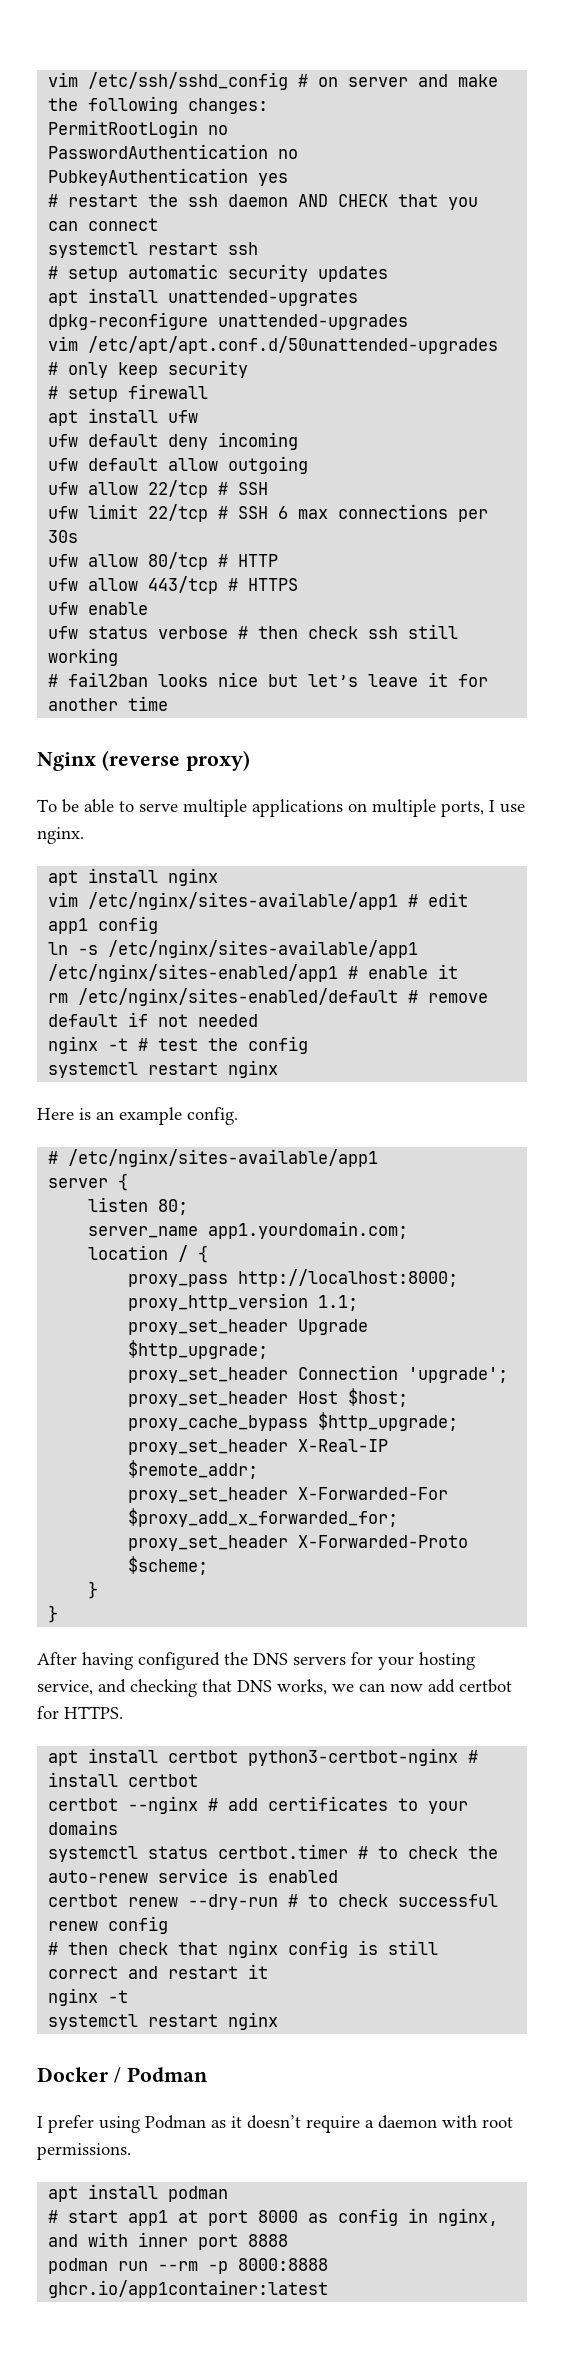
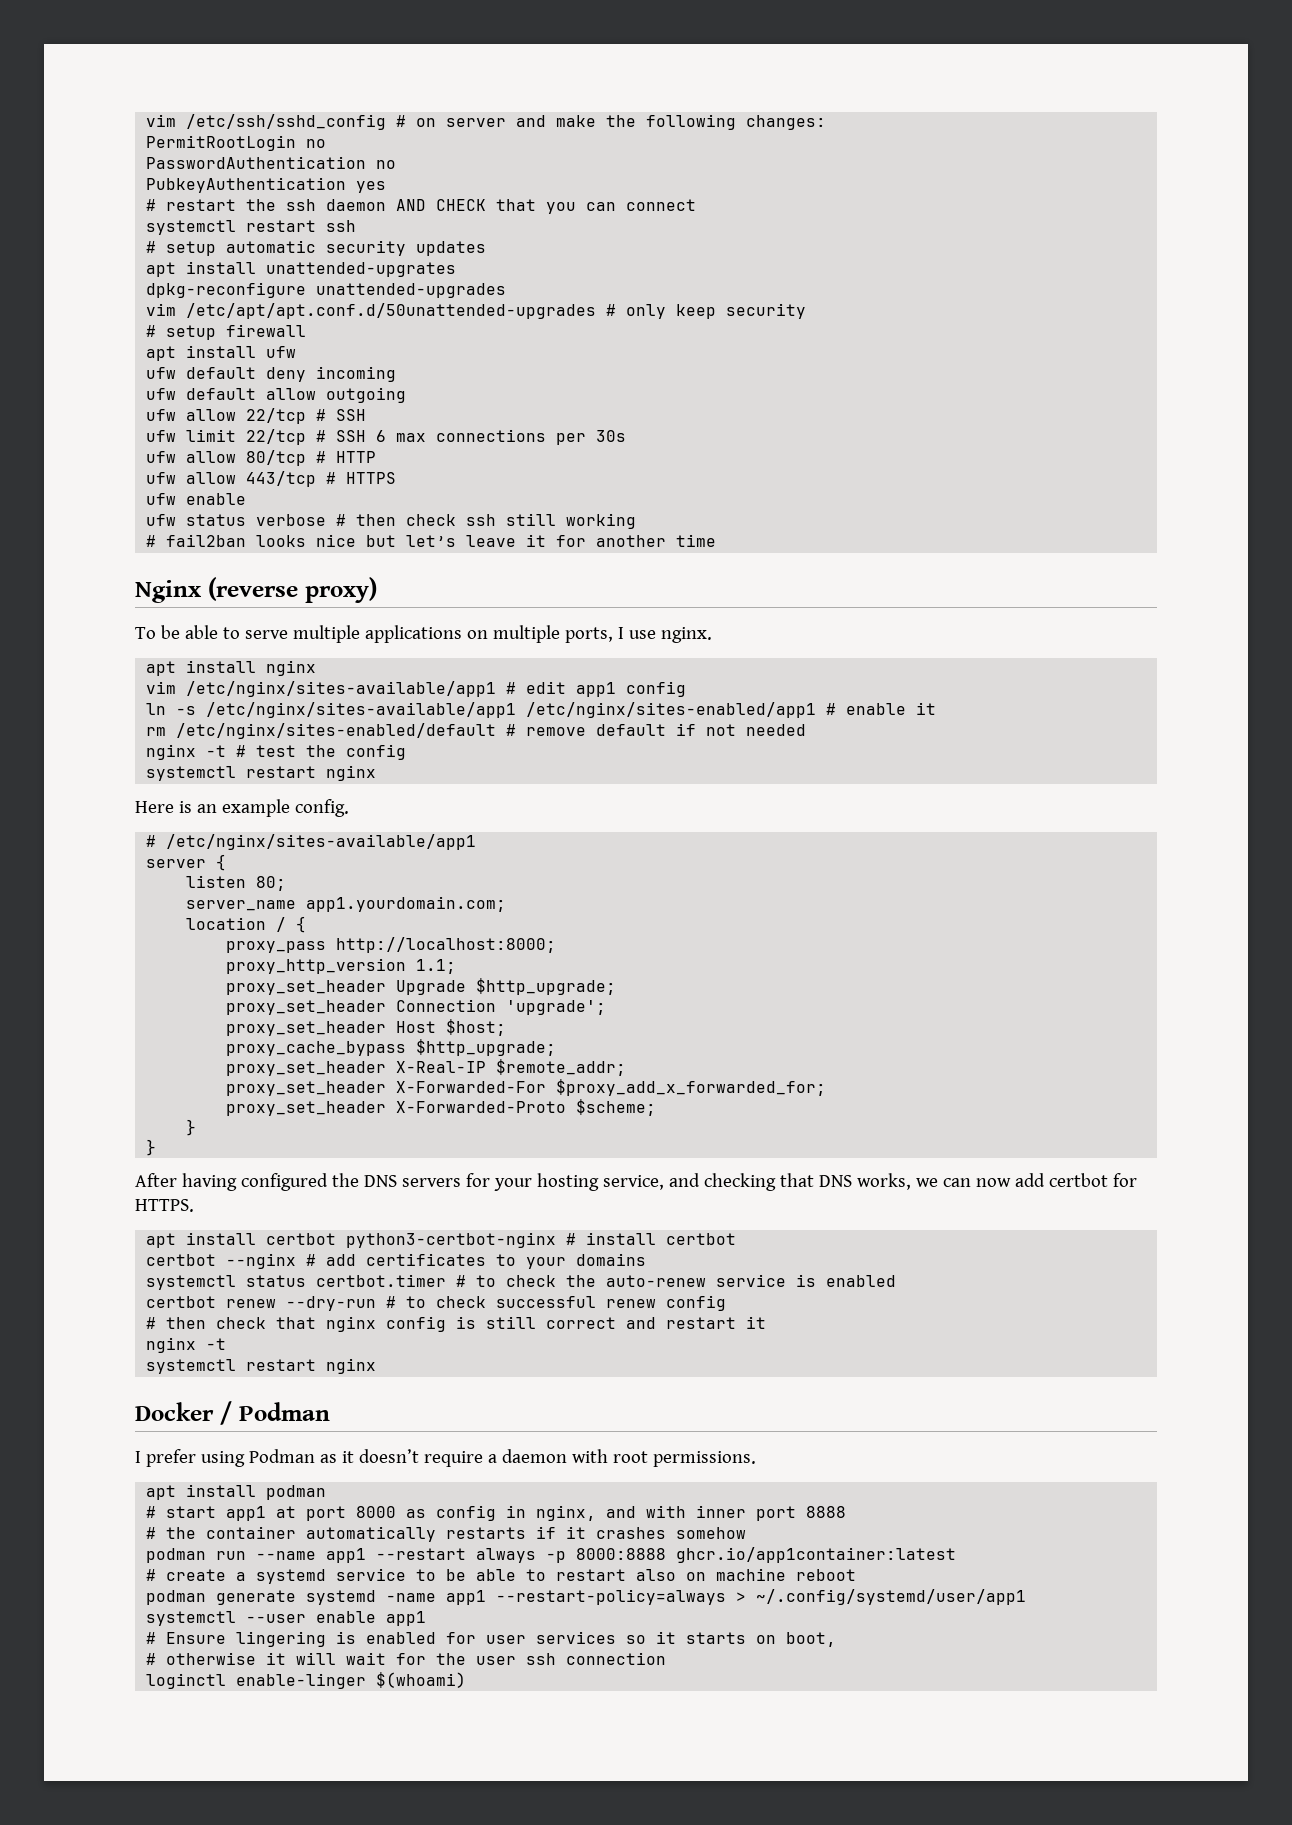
- podman run --rm -p 8000:8888 ghcr.io/app1container:latest
+ # the container automatically restarts if it crashes somehow
+ podman run --name app1 --restart always -p 8000:8888 ghcr.io/app1container:latest
+ # create a systemd service to be able to restart also on machine reboot
+ podman generate systemd -name app1 --restart-policy=always > ~/.config/systemd/user/app1
+ systemctl --user enable app1
+ # Ensure lingering is enabled for user services so it starts on boot,
+ # otherwise it will wait for the user ssh connection
+ loginctl enable-linger $(whoami)

